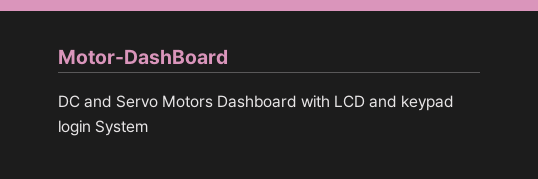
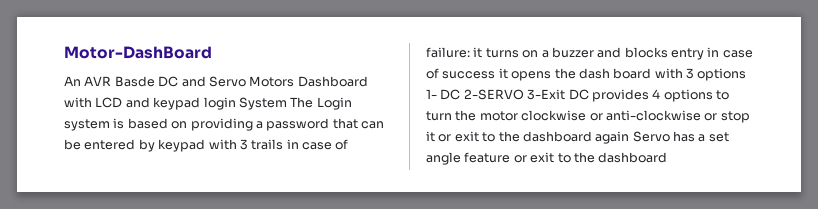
- DC and Servo Motors Dashboard with LCD and keypad login System
+ An AVR Basde DC and Servo Motors Dashboard with LCD and keypad login System The Login system is based on providing a password that can be entered by keypad with 3 trails in case of failure: it turns on a buzzer and blocks entry in case of success it opens the dash board with 3 options 1- DC 2-SERVO 3-Exit DC provides 4 options to turn the motor clockwise or anti-clockwise or stop it or exit to the dashboard again Servo has a set angle feature or exit to the dashboard

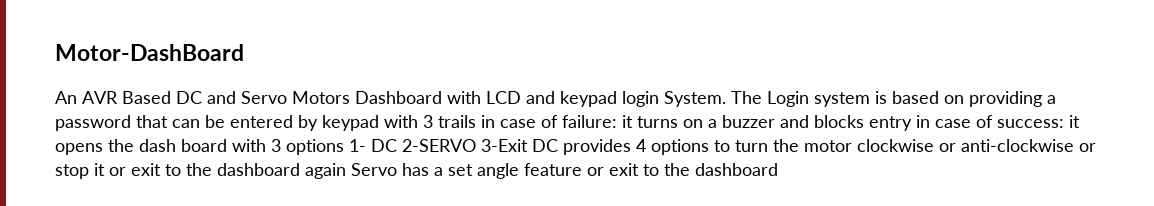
- An AVR Basde DC and Servo Motors Dashboard with LCD and keypad login System The Login system is based on providing a password that can be entered by keypad with 3 trails in case of failure:
+ An AVR Based DC and Servo Motors Dashboard with LCD and keypad login System. The Login system is based on providing a password that can be entered by keypad with 3 trails in case of failure:
- it turns on a buzzer and blocks entry in case of success it opens the dash board with 3 options 1- DC 2-SERVO 3-Exit DC provides 4 options to turn the motor clockwise or anti-clockwise or stop it or exit to the dashboard again Servo has a set angle feature or exit to the dashboard
+ it turns on a buzzer and blocks entry in case of success: it opens the dash board with 3 options 1- DC 2-SERVO 3-Exit DC provides 4 options to turn the motor clockwise or anti-clockwise or stop it or exit to the dashboard again Servo has a set angle feature or exit to the dashboard

